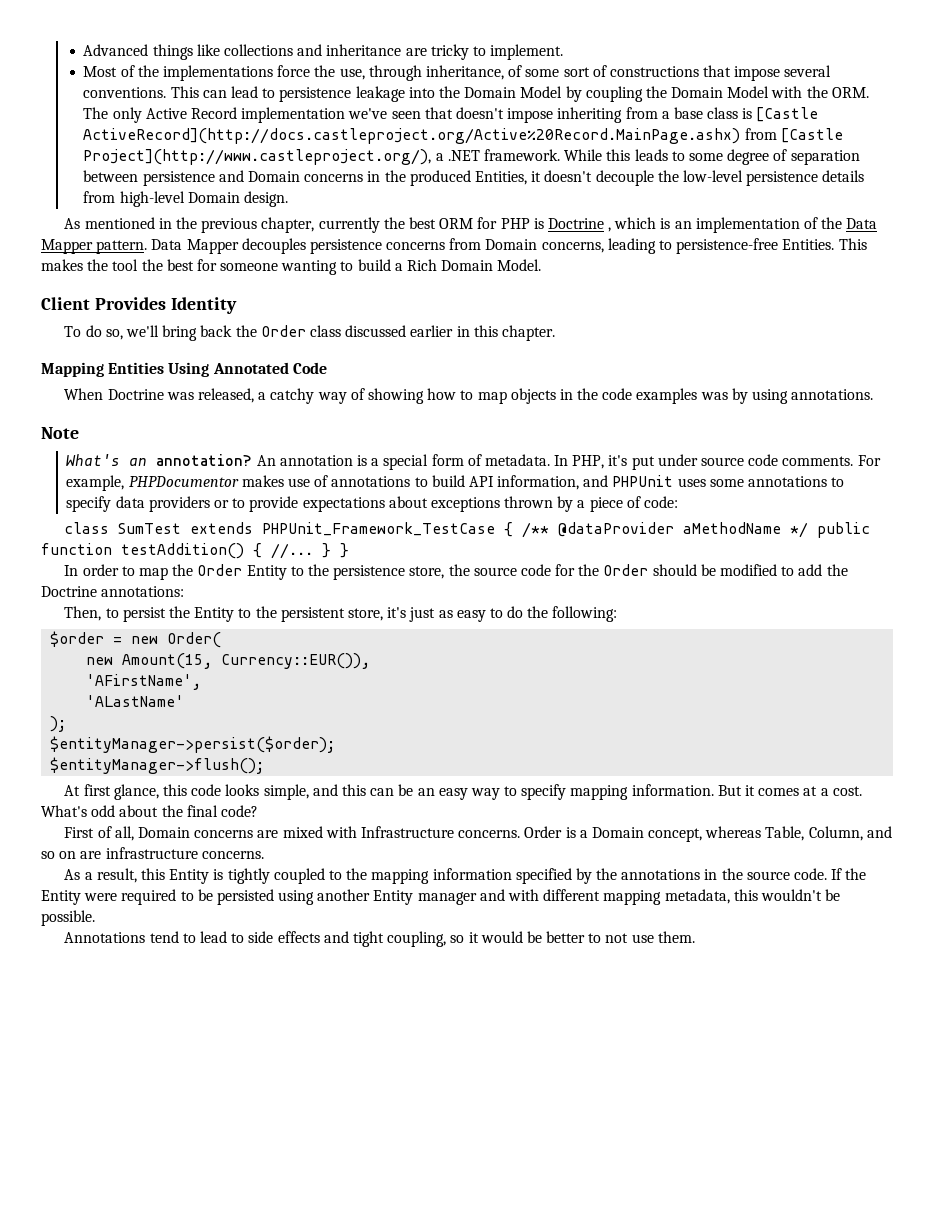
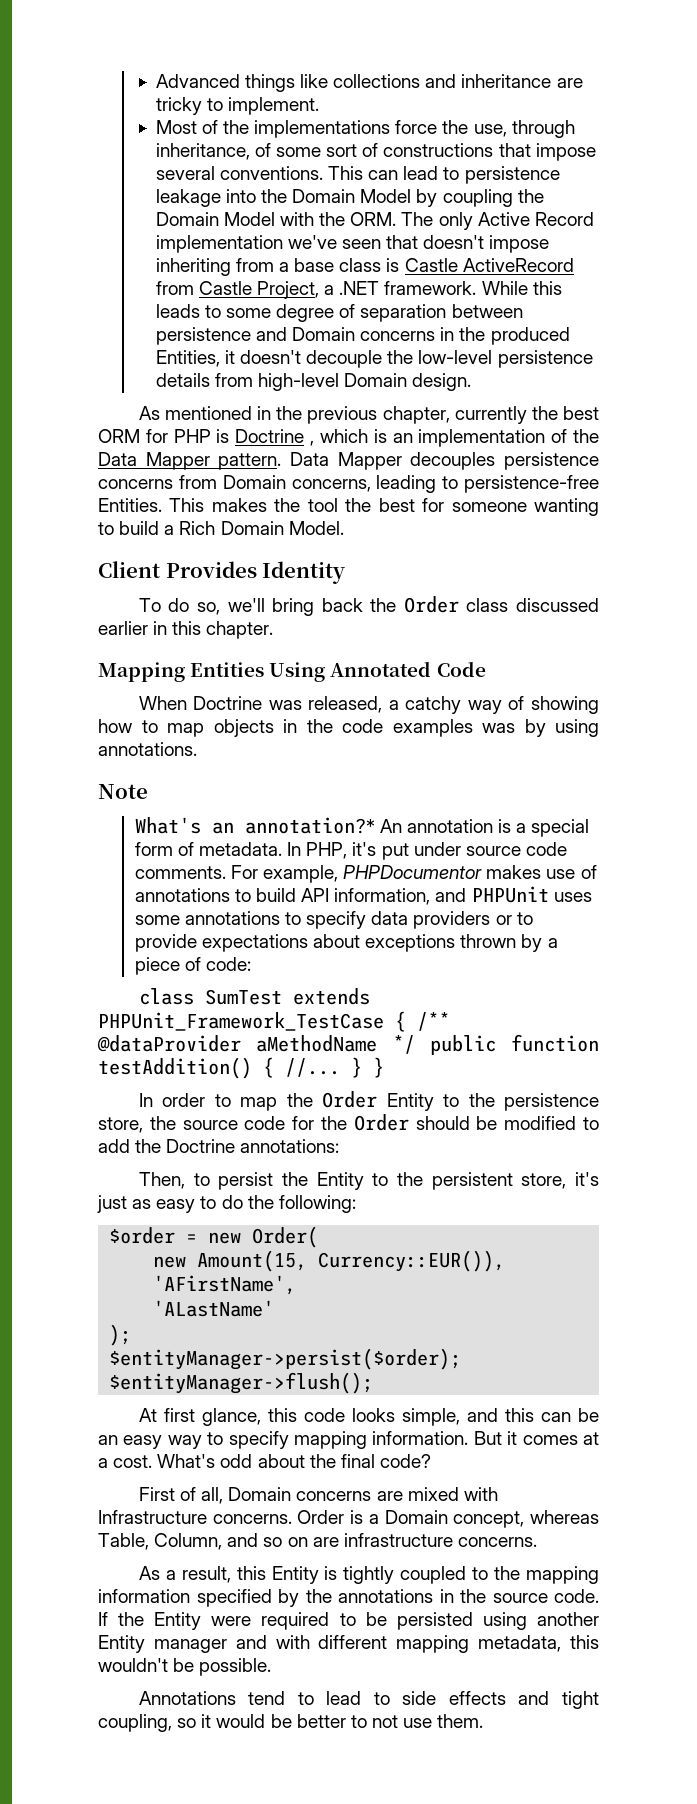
- This can lead to persistence leakage into the Domain Model by coupling the Domain Model with the ORM. The only Active Record implementation we've seen that doesn't impose inheriting from a base class is [Castle ActiveRecord](http://docs.castleproject.org/Active%20Record.MainPage.ashx) from [Castle Project](http://www.castleproject.org/), a .NET framework.
+ This can lead to persistence leakage into the Domain Model by coupling the Domain Model with the ORM. The only Active Record implementation we've seen that doesn't impose inheriting from a base class is Castle ActiveRecord from Castle Project, a .NET framework.
- What's an annotation? An annotation is a special form of metadata.
+ What's an annotation?* An annotation is a special form of metadata.

